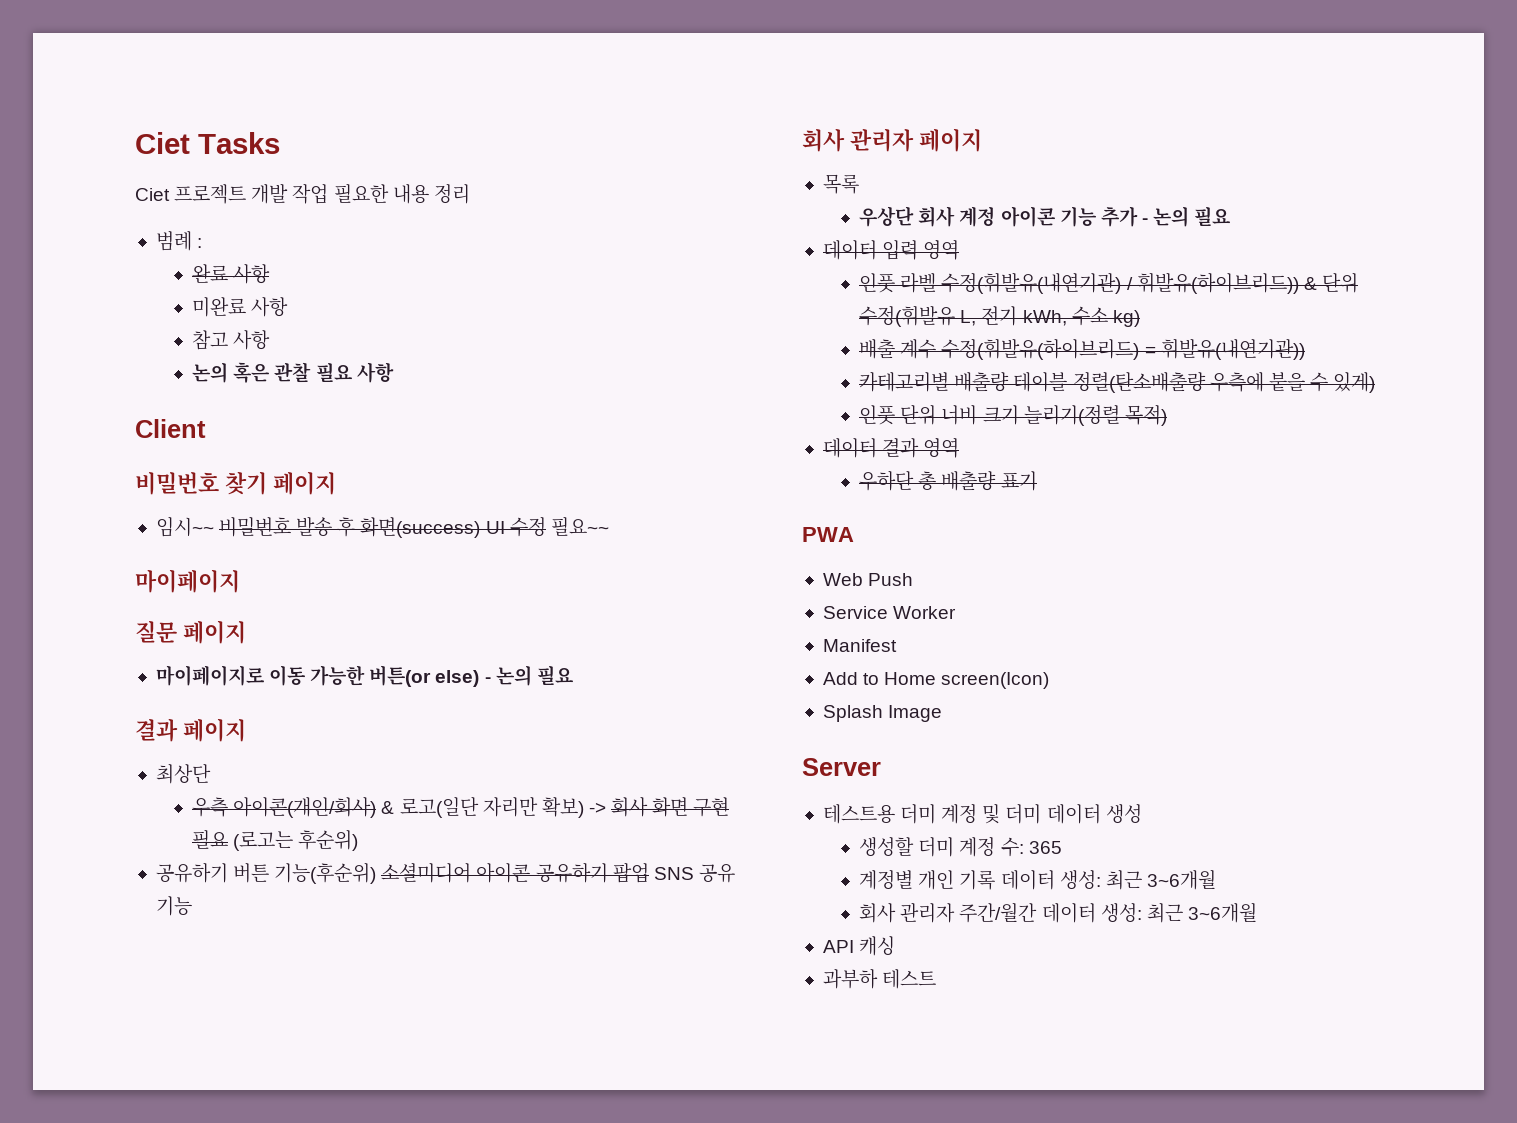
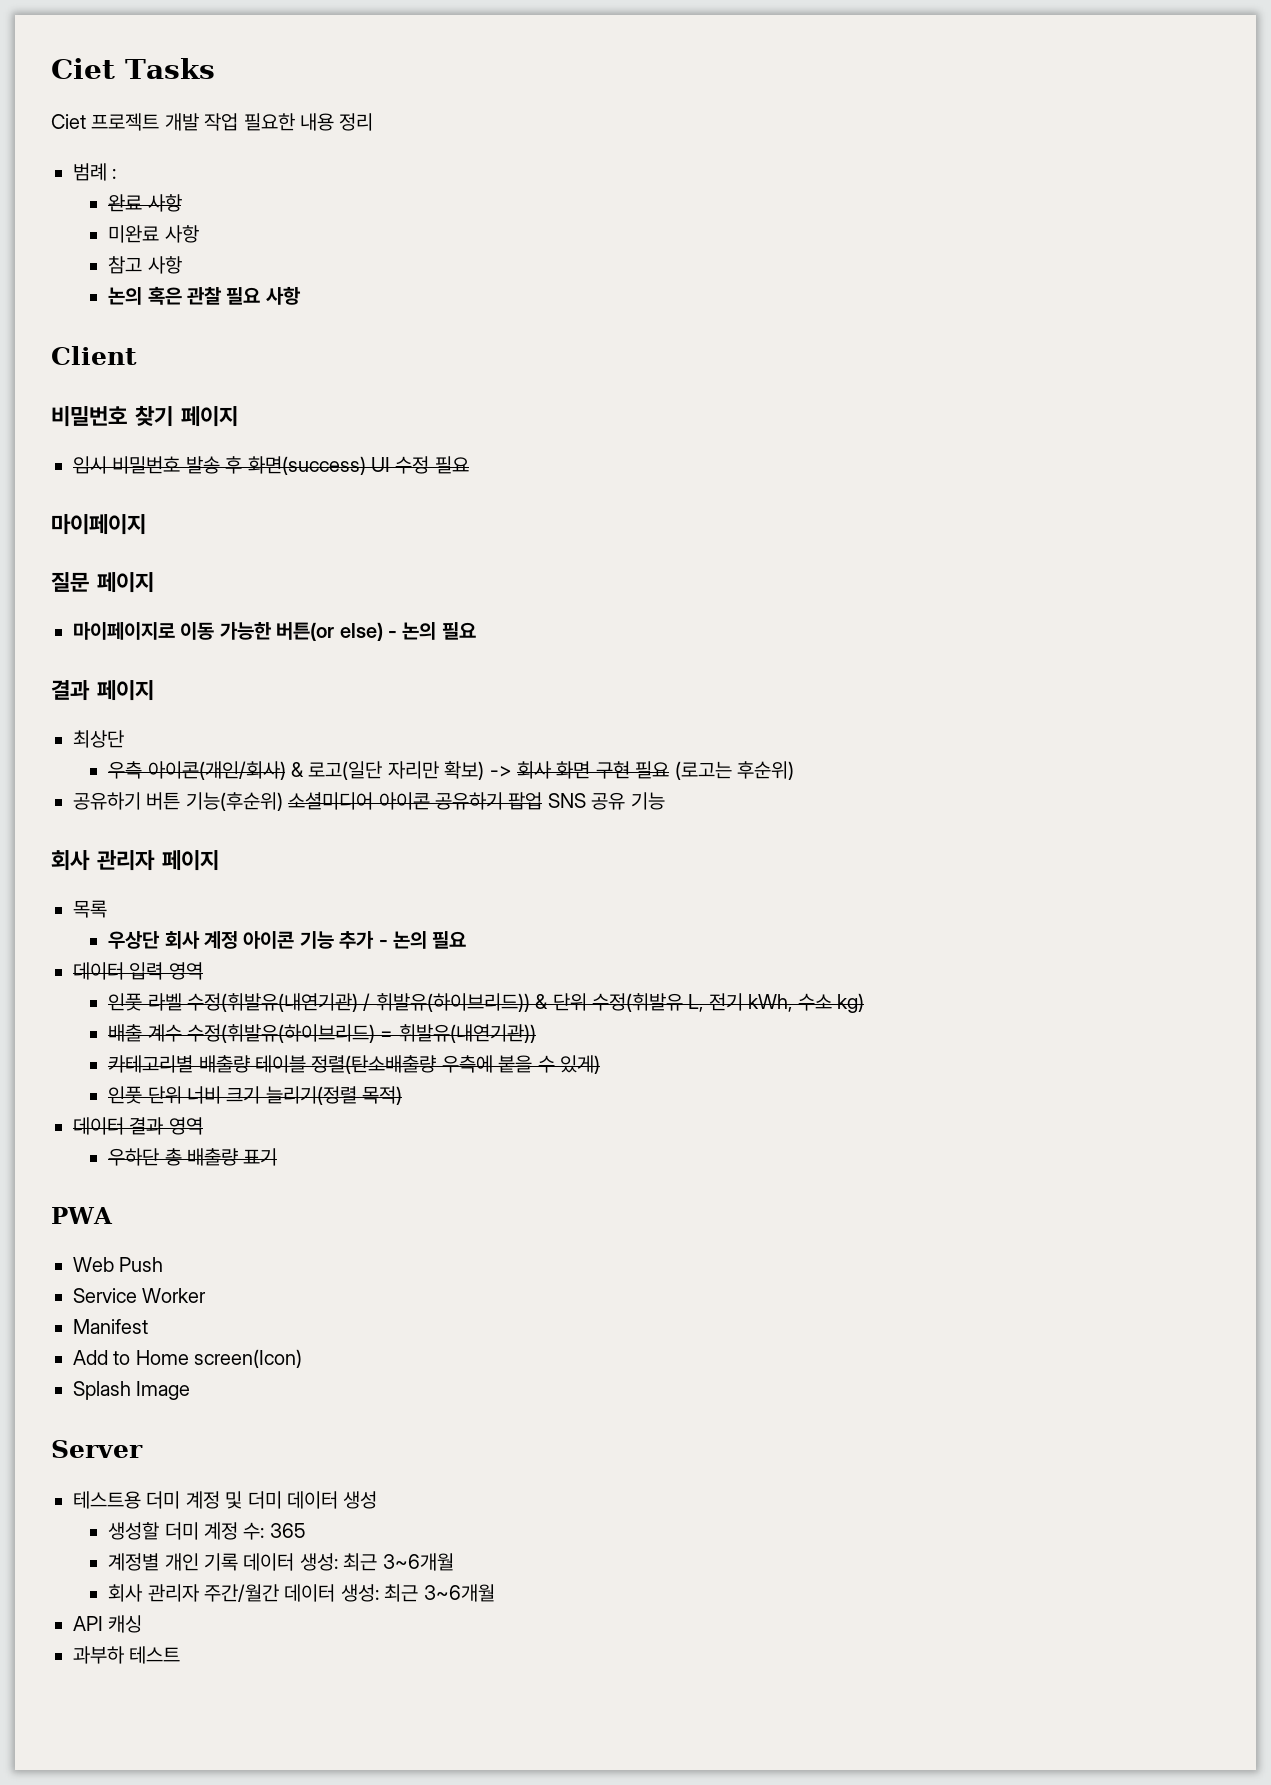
- 임시~~ 비밀번호 발송 후 화면(success) UI 수정 필요~~
+ 임시 비밀번호 발송 후 화면(success) UI 수정 필요

